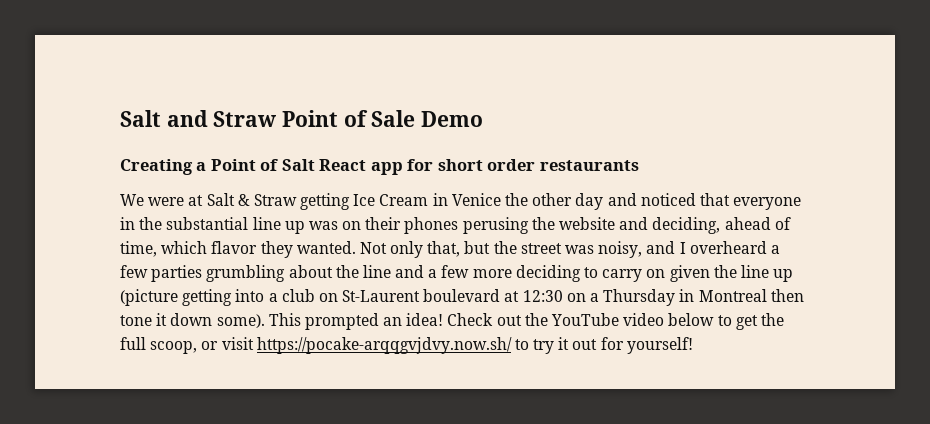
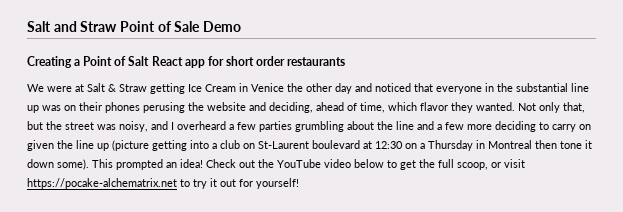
- Check out the YouTube video below to get the full scoop, or visit https://pocake-arqqgvjdvy.now.sh/ to try it out for yourself!
+ Check out the YouTube video below to get the full scoop, or visit https://pocake-alchematrix.net to try it out for yourself!

